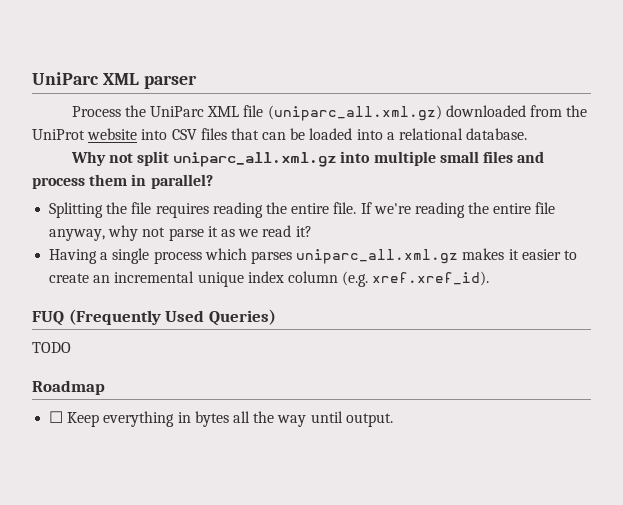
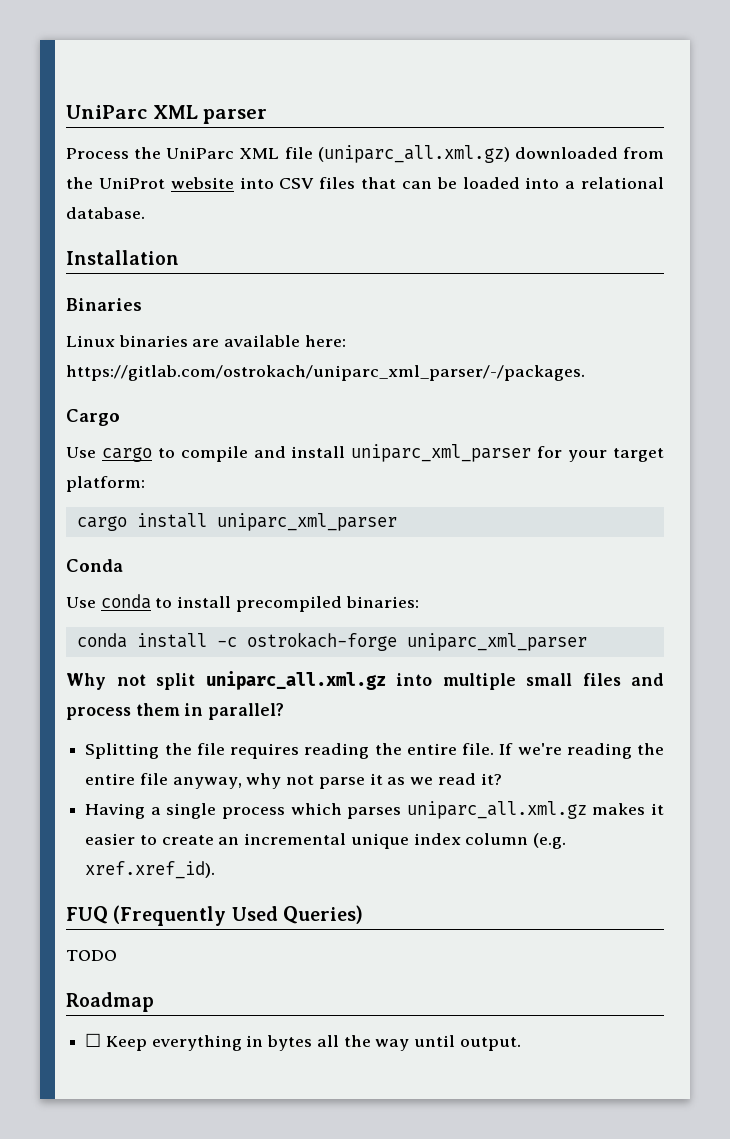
+ Installation
+ Binaries
+ Linux binaries are available here: https://gitlab.com/ostrokach/uniparc_xml_parser/-/packages.
+ Cargo
+ Use cargo to compile and install uniparc_xml_parser for your target platform:
+ cargo install uniparc_xml_parser
+ Conda
+ Use conda to install precompiled binaries:
+ conda install -c ostrokach-forge uniparc_xml_parser

